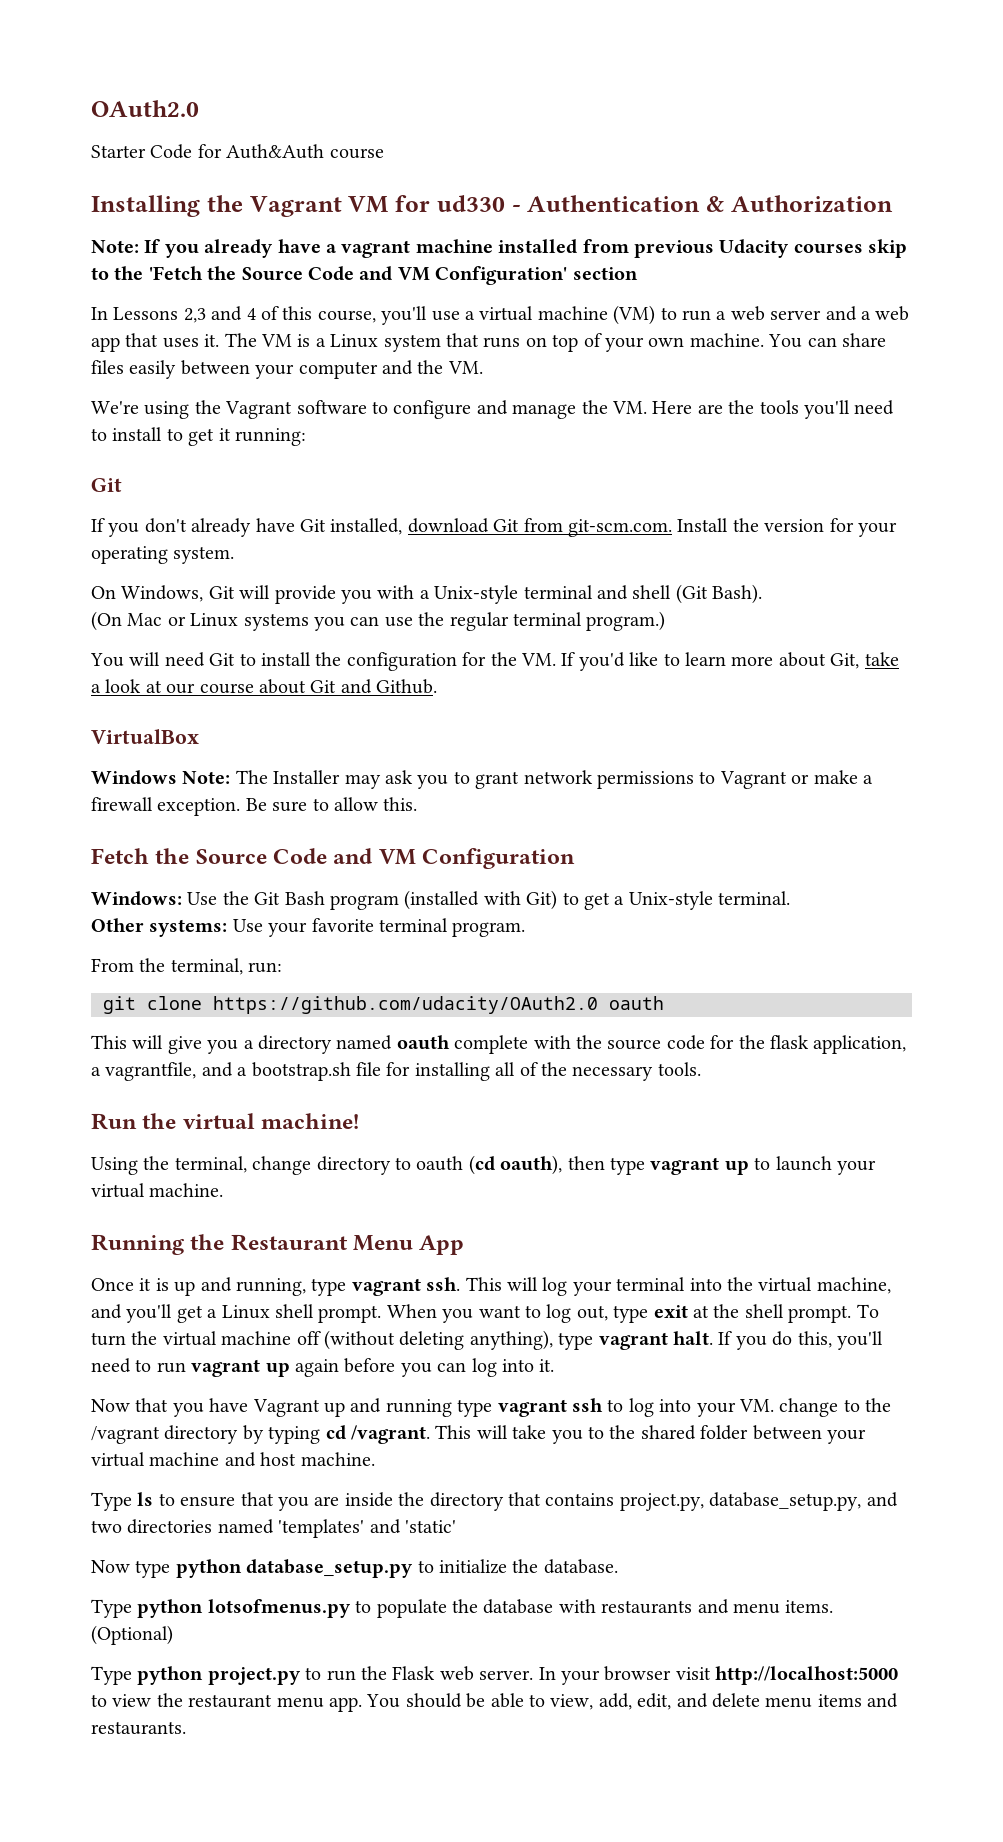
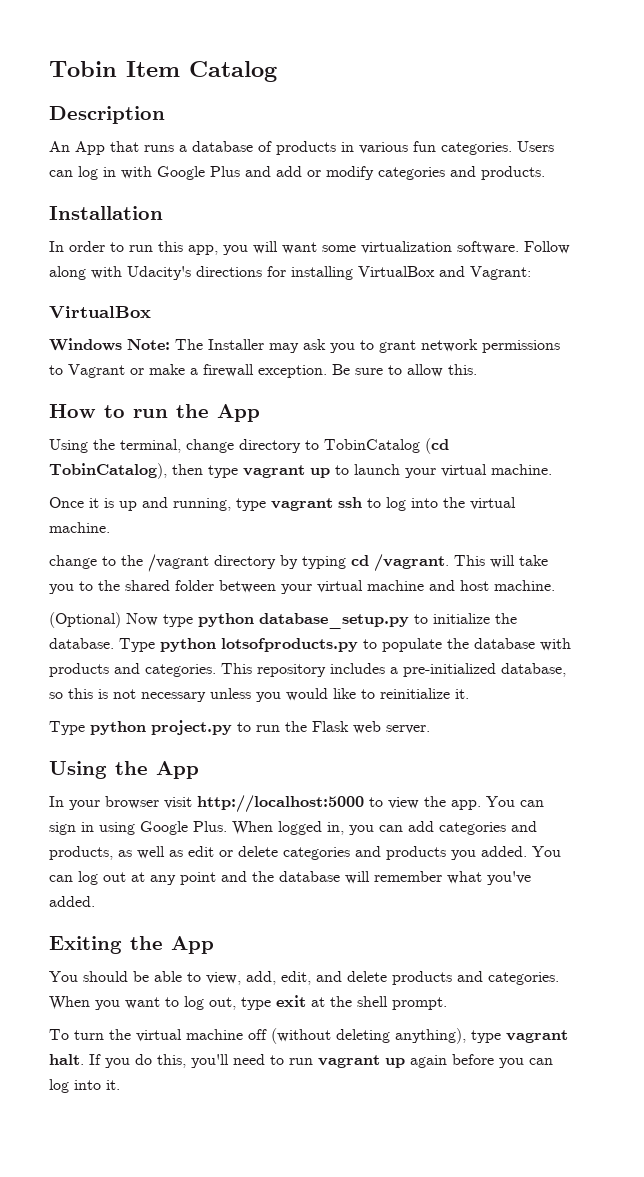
- OAuth2.0
- Starter Code for Auth&Auth course
- Installing the Vagrant VM for ud330 - Authentication & Authorization
- Note: If you already have a vagrant machine installed from previous Udacity courses skip to the 'Fetch the Source Code and VM Configuration' section
- In Lessons 2,3 and 4 of this course, you'll use a virtual machine (VM) to run a web server and a web app that uses it. The VM is a Linux system that runs on top of your own machine. You can share files easily between your computer and the VM.
- We're using the Vagrant software to configure and manage the VM. Here are the tools you'll need to install to get it running:
- Git
- If you don't already have Git installed, download Git from git-scm.com. Install the version for your operating system.
- On Windows, Git will provide you with a Unix-style terminal and shell (Git Bash).
- (On Mac or Linux systems you can use the regular terminal program.)
- You will need Git to install the configuration for the VM. If you'd like to learn more about Git, take a look at our course about Git and Github.
+ Tobin Item Catalog
+ Description
+ An App that runs a database of products in various fun categories. Users can log in with Google Plus and add or modify categories and products.
+ Installation
+ In order to run this app, you will want some virtualization software. Follow along with Udacity's directions for installing VirtualBox and Vagrant:
- Fetch the Source Code and VM Configuration
- Windows: Use the Git Bash program (installed with Git) to get a Unix-style terminal.
- Other systems: Use your favorite terminal program.
- From the terminal, run:
- git clone https://github.com/udacity/OAuth2.0 oauth
- This will give you a directory named oauth complete with the source code for the flask application, a vagrantfile, and a bootstrap.sh file for installing all of the necessary tools.
- Run the virtual machine!
+ How to run the App
- Using the terminal, change directory to oauth (cd oauth), then type vagrant up to launch your virtual machine.
+ Using the terminal, change directory to TobinCatalog (cd TobinCatalog), then type vagrant up to launch your virtual machine.
- Running the Restaurant Menu App
- Once it is up and running, type vagrant ssh. This will log your terminal into the virtual machine, and you'll get a Linux shell prompt.
+ Once it is up and running, type vagrant ssh to log into the virtual machine.
+ change to the /vagrant directory by typing cd /vagrant. This will take you to the shared folder between your virtual machine and host machine.
+ (Optional) Now type python database_setup.py to initialize the database. Type python lotsofproducts.py to populate the database with products and categories. This repository includes a pre-initialized database, so this is not necessary unless you would like to reinitialize it.
+ Type python project.py to run the Flask web server.
+ Using the App
+ In your browser visit http://localhost:5000 to view the app. You can sign in using Google Plus. When logged in, you can add categories and products, as well as edit or delete categories and products you added. You can log out at any point and the database will remember what you've added.
+ Exiting the App
+ You should be able to view, add, edit, and delete products and categories.
- When you want to log out, type exit at the shell prompt. To turn the virtual machine off (without deleting anything), type vagrant halt.
+ When you want to log out, type exit at the shell prompt.
+ To turn the virtual machine off (without deleting anything), type vagrant halt.
- Now that you have Vagrant up and running type vagrant ssh to log into your VM. change to the /vagrant directory by typing cd /vagrant. This will take you to the shared folder between your virtual machine and host machine.
- Type ls to ensure that you are inside the directory that contains project.py, database_setup.py, and two directories named 'templates' and 'static'
- Now type python database_setup.py to initialize the database.
- Type python lotsofmenus.py to populate the database with restaurants and menu items. (Optional)
- Type python project.py to run the Flask web server. In your browser visit http://localhost:5000 to view the restaurant menu app. You should be able to view, add, edit, and delete menu items and restaurants.

